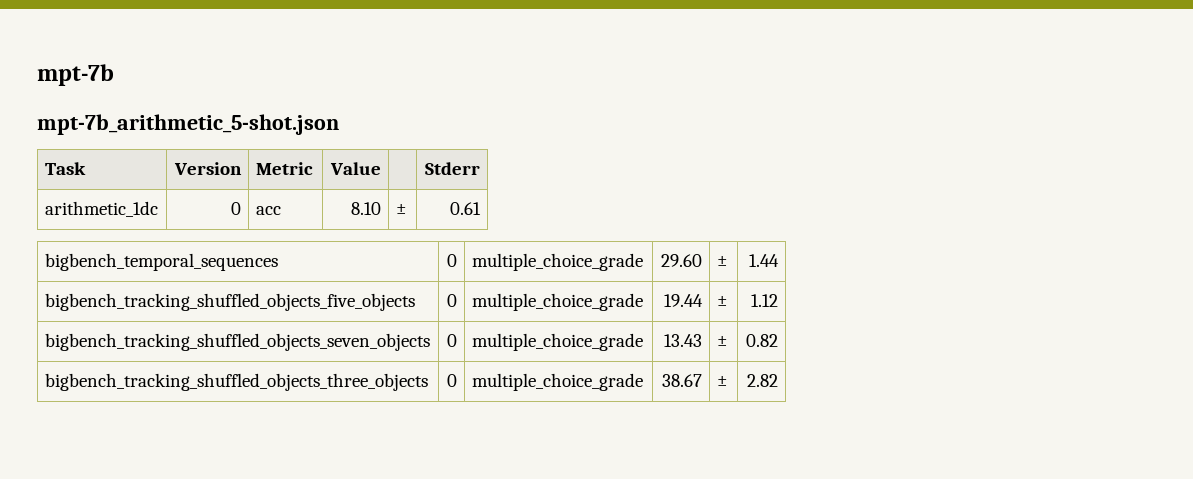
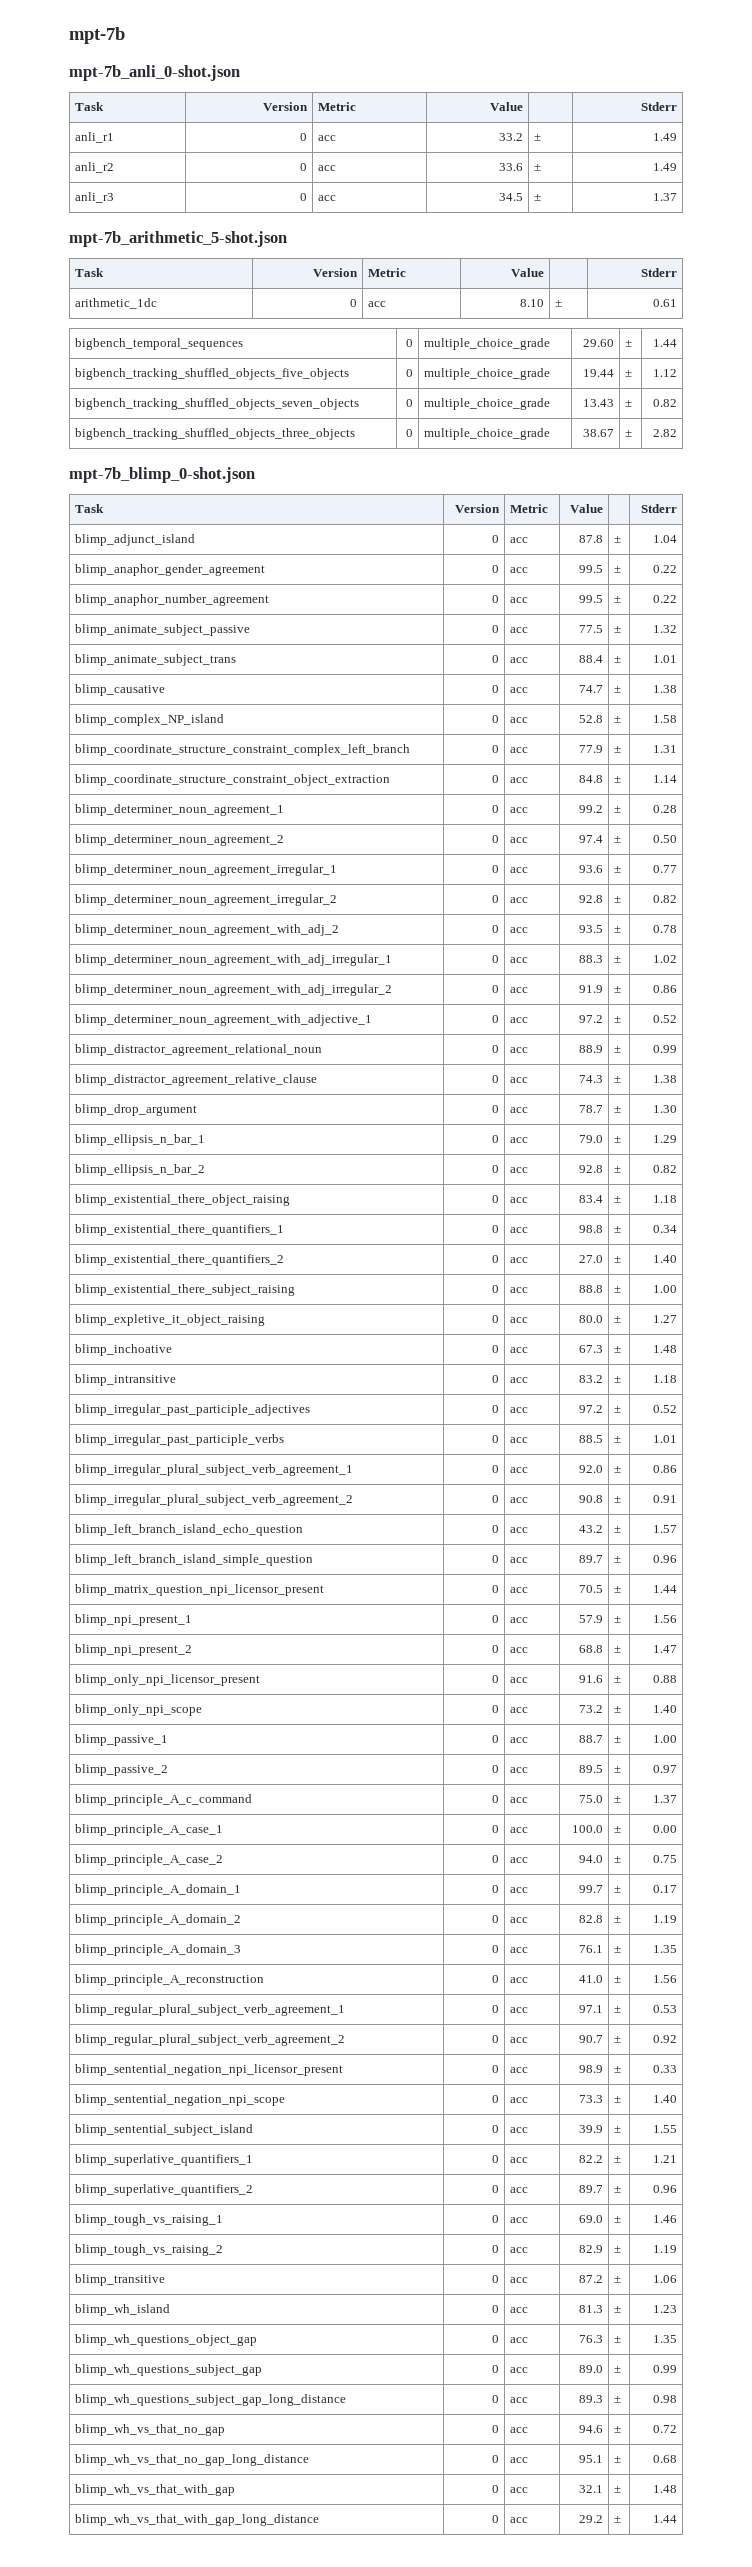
+ mpt-7b_anli_0-shot.json
+ Task | Version | Metric | Value | | Stderr
+ anli_r1 | 0 | acc | 33.2 | ± | 1.49
+ anli_r2 | 0 | acc | 33.6 | ± | 1.49
+ anli_r3 | 0 | acc | 34.5 | ± | 1.37
+ mpt-7b_blimp_0-shot.json
+ Task | Version | Metric | Value | | Stderr
+ blimp_adjunct_island | 0 | acc | 87.8 | ± | 1.04
+ blimp_anaphor_gender_agreement | 0 | acc | 99.5 | ± | 0.22
+ blimp_anaphor_number_agreement | 0 | acc | 99.5 | ± | 0.22
+ blimp_animate_subject_passive | 0 | acc | 77.5 | ± | 1.32
+ blimp_animate_subject_trans | 0 | acc | 88.4 | ± | 1.01
+ blimp_causative | 0 | acc | 74.7 | ± | 1.38
+ blimp_complex_NP_island | 0 | acc | 52.8 | ± | 1.58
+ blimp_coordinate_structure_constraint_complex_left_branch | 0 | acc | 77.9 | ± | 1.31
+ blimp_coordinate_structure_constraint_object_extraction | 0 | acc | 84.8 | ± | 1.14
+ blimp_determiner_noun_agreement_1 | 0 | acc | 99.2 | ± | 0.28
+ blimp_determiner_noun_agreement_2 | 0 | acc | 97.4 | ± | 0.50
+ blimp_determiner_noun_agreement_irregular_1 | 0 | acc | 93.6 | ± | 0.77
+ blimp_determiner_noun_agreement_irregular_2 | 0 | acc | 92.8 | ± | 0.82
+ blimp_determiner_noun_agreement_with_adj_2 | 0 | acc | 93.5 | ± | 0.78
+ blimp_determiner_noun_agreement_with_adj_irregular_1 | 0 | acc | 88.3 | ± | 1.02
+ blimp_determiner_noun_agreement_with_adj_irregular_2 | 0 | acc | 91.9 | ± | 0.86
+ blimp_determiner_noun_agreement_with_adjective_1 | 0 | acc | 97.2 | ± | 0.52
+ blimp_distractor_agreement_relational_noun | 0 | acc | 88.9 | ± | 0.99
+ blimp_distractor_agreement_relative_clause | 0 | acc | 74.3 | ± | 1.38
+ blimp_drop_argument | 0 | acc | 78.7 | ± | 1.30
+ blimp_ellipsis_n_bar_1 | 0 | acc | 79.0 | ± | 1.29
+ blimp_ellipsis_n_bar_2 | 0 | acc | 92.8 | ± | 0.82
+ blimp_existential_there_object_raising | 0 | acc | 83.4 | ± | 1.18
+ blimp_existential_there_quantifiers_1 | 0 | acc | 98.8 | ± | 0.34
+ blimp_existential_there_quantifiers_2 | 0 | acc | 27.0 | ± | 1.40
+ blimp_existential_there_subject_raising | 0 | acc | 88.8 | ± | 1.00
+ blimp_expletive_it_object_raising | 0 | acc | 80.0 | ± | 1.27
+ blimp_inchoative | 0 | acc | 67.3 | ± | 1.48
+ blimp_intransitive | 0 | acc | 83.2 | ± | 1.18
+ blimp_irregular_past_participle_adjectives | 0 | acc | 97.2 | ± | 0.52
+ blimp_irregular_past_participle_verbs | 0 | acc | 88.5 | ± | 1.01
+ blimp_irregular_plural_subject_verb_agreement_1 | 0 | acc | 92.0 | ± | 0.86
+ blimp_irregular_plural_subject_verb_agreement_2 | 0 | acc | 90.8 | ± | 0.91
+ blimp_left_branch_island_echo_question | 0 | acc | 43.2 | ± | 1.57
+ blimp_left_branch_island_simple_question | 0 | acc | 89.7 | ± | 0.96
+ blimp_matrix_question_npi_licensor_present | 0 | acc | 70.5 | ± | 1.44
+ blimp_npi_present_1 | 0 | acc | 57.9 | ± | 1.56
+ blimp_npi_present_2 | 0 | acc | 68.8 | ± | 1.47
+ blimp_only_npi_licensor_present | 0 | acc | 91.6 | ± | 0.88
+ blimp_only_npi_scope | 0 | acc | 73.2 | ± | 1.40
+ blimp_passive_1 | 0 | acc | 88.7 | ± | 1.00
+ blimp_passive_2 | 0 | acc | 89.5 | ± | 0.97
+ blimp_principle_A_c_command | 0 | acc | 75.0 | ± | 1.37
+ blimp_principle_A_case_1 | 0 | acc | 100.0 | ± | 0.00
+ blimp_principle_A_case_2 | 0 | acc | 94.0 | ± | 0.75
+ blimp_principle_A_domain_1 | 0 | acc | 99.7 | ± | 0.17
+ blimp_principle_A_domain_2 | 0 | acc | 82.8 | ± | 1.19
+ blimp_principle_A_domain_3 | 0 | acc | 76.1 | ± | 1.35
+ blimp_principle_A_reconstruction | 0 | acc | 41.0 | ± | 1.56
+ blimp_regular_plural_subject_verb_agreement_1 | 0 | acc | 97.1 | ± | 0.53
+ blimp_regular_plural_subject_verb_agreement_2 | 0 | acc | 90.7 | ± | 0.92
+ blimp_sentential_negation_npi_licensor_present | 0 | acc | 98.9 | ± | 0.33
+ blimp_sentential_negation_npi_scope | 0 | acc | 73.3 | ± | 1.40
+ blimp_sentential_subject_island | 0 | acc | 39.9 | ± | 1.55
+ blimp_superlative_quantifiers_1 | 0 | acc | 82.2 | ± | 1.21
+ blimp_superlative_quantifiers_2 | 0 | acc | 89.7 | ± | 0.96
+ blimp_tough_vs_raising_1 | 0 | acc | 69.0 | ± | 1.46
+ blimp_tough_vs_raising_2 | 0 | acc | 82.9 | ± | 1.19
+ blimp_transitive | 0 | acc | 87.2 | ± | 1.06
+ blimp_wh_island | 0 | acc | 81.3 | ± | 1.23
+ blimp_wh_questions_object_gap | 0 | acc | 76.3 | ± | 1.35
+ blimp_wh_questions_subject_gap | 0 | acc | 89.0 | ± | 0.99
+ blimp_wh_questions_subject_gap_long_distance | 0 | acc | 89.3 | ± | 0.98
+ blimp_wh_vs_that_no_gap | 0 | acc | 94.6 | ± | 0.72
+ blimp_wh_vs_that_no_gap_long_distance | 0 | acc | 95.1 | ± | 0.68
+ blimp_wh_vs_that_with_gap | 0 | acc | 32.1 | ± | 1.48
+ blimp_wh_vs_that_with_gap_long_distance | 0 | acc | 29.2 | ± | 1.44

